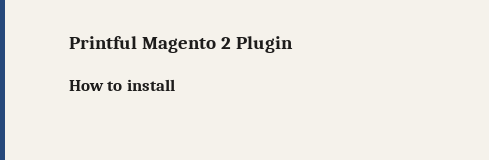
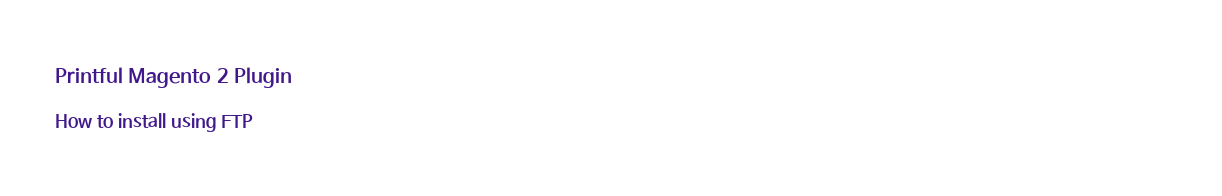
- How to install
+ How to install using FTP

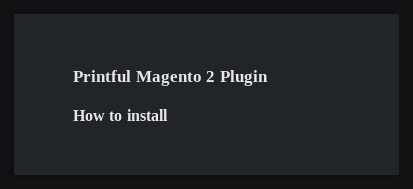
- How to install using FTP
+ How to install

